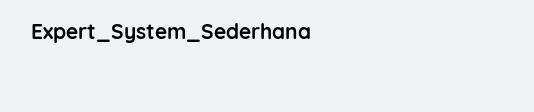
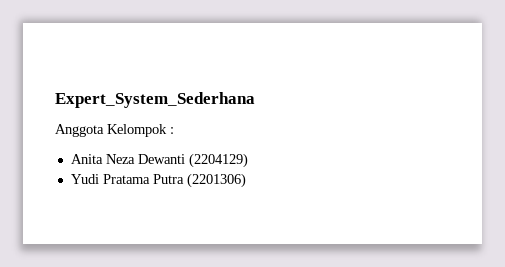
+ Anggota Kelompok :
+ Anita Neza Dewanti (2204129)
+ Yudi Pratama Putra (2201306)

